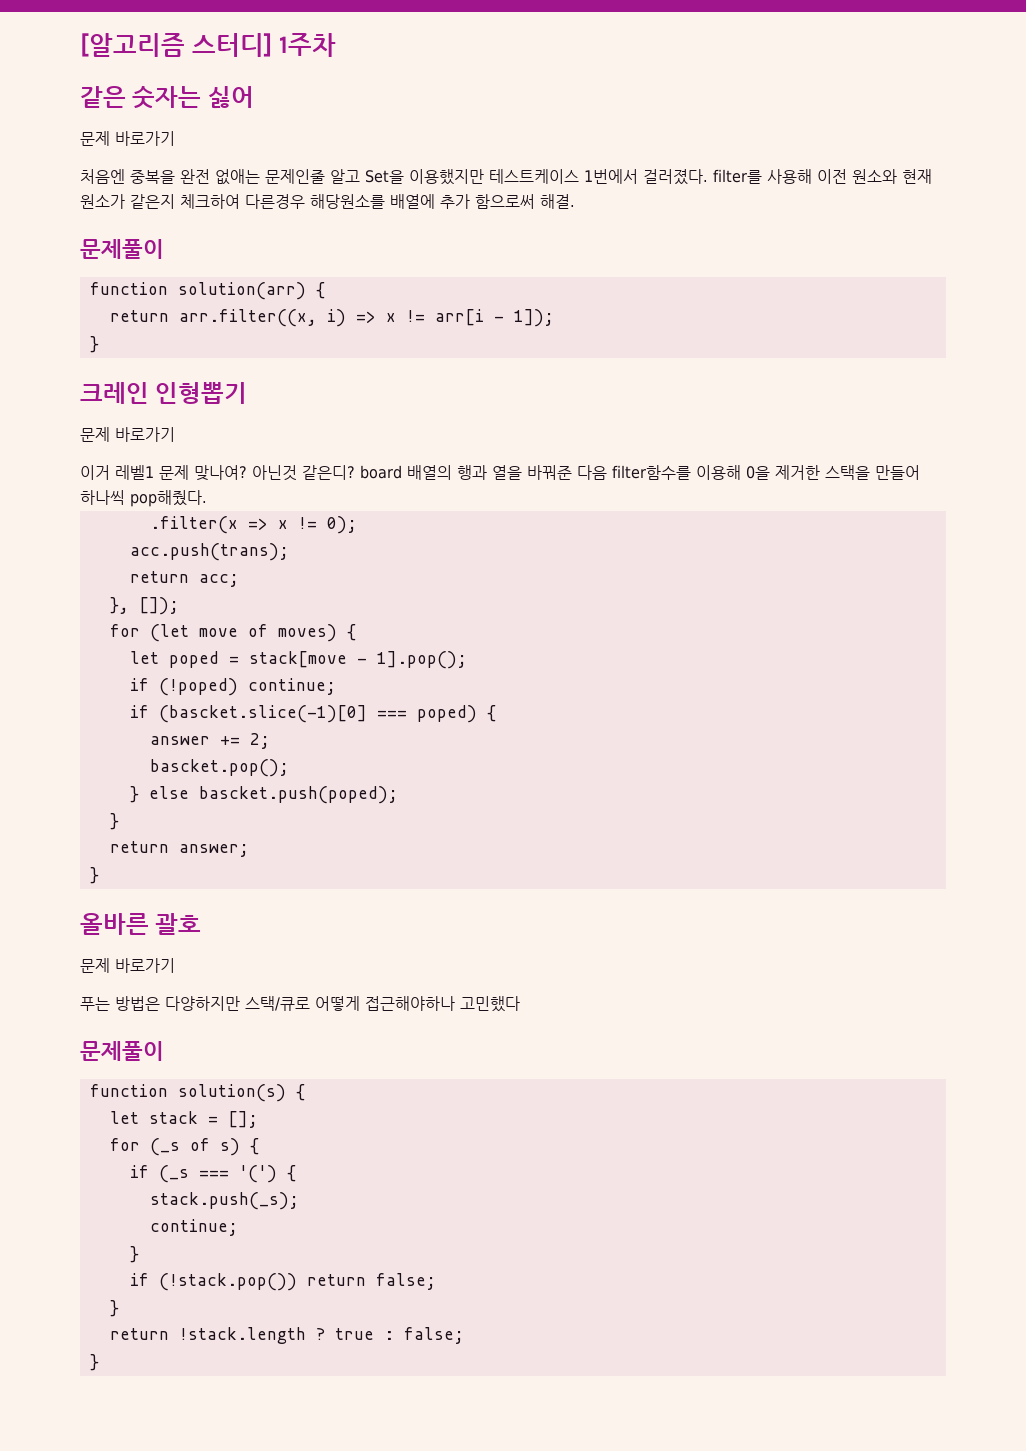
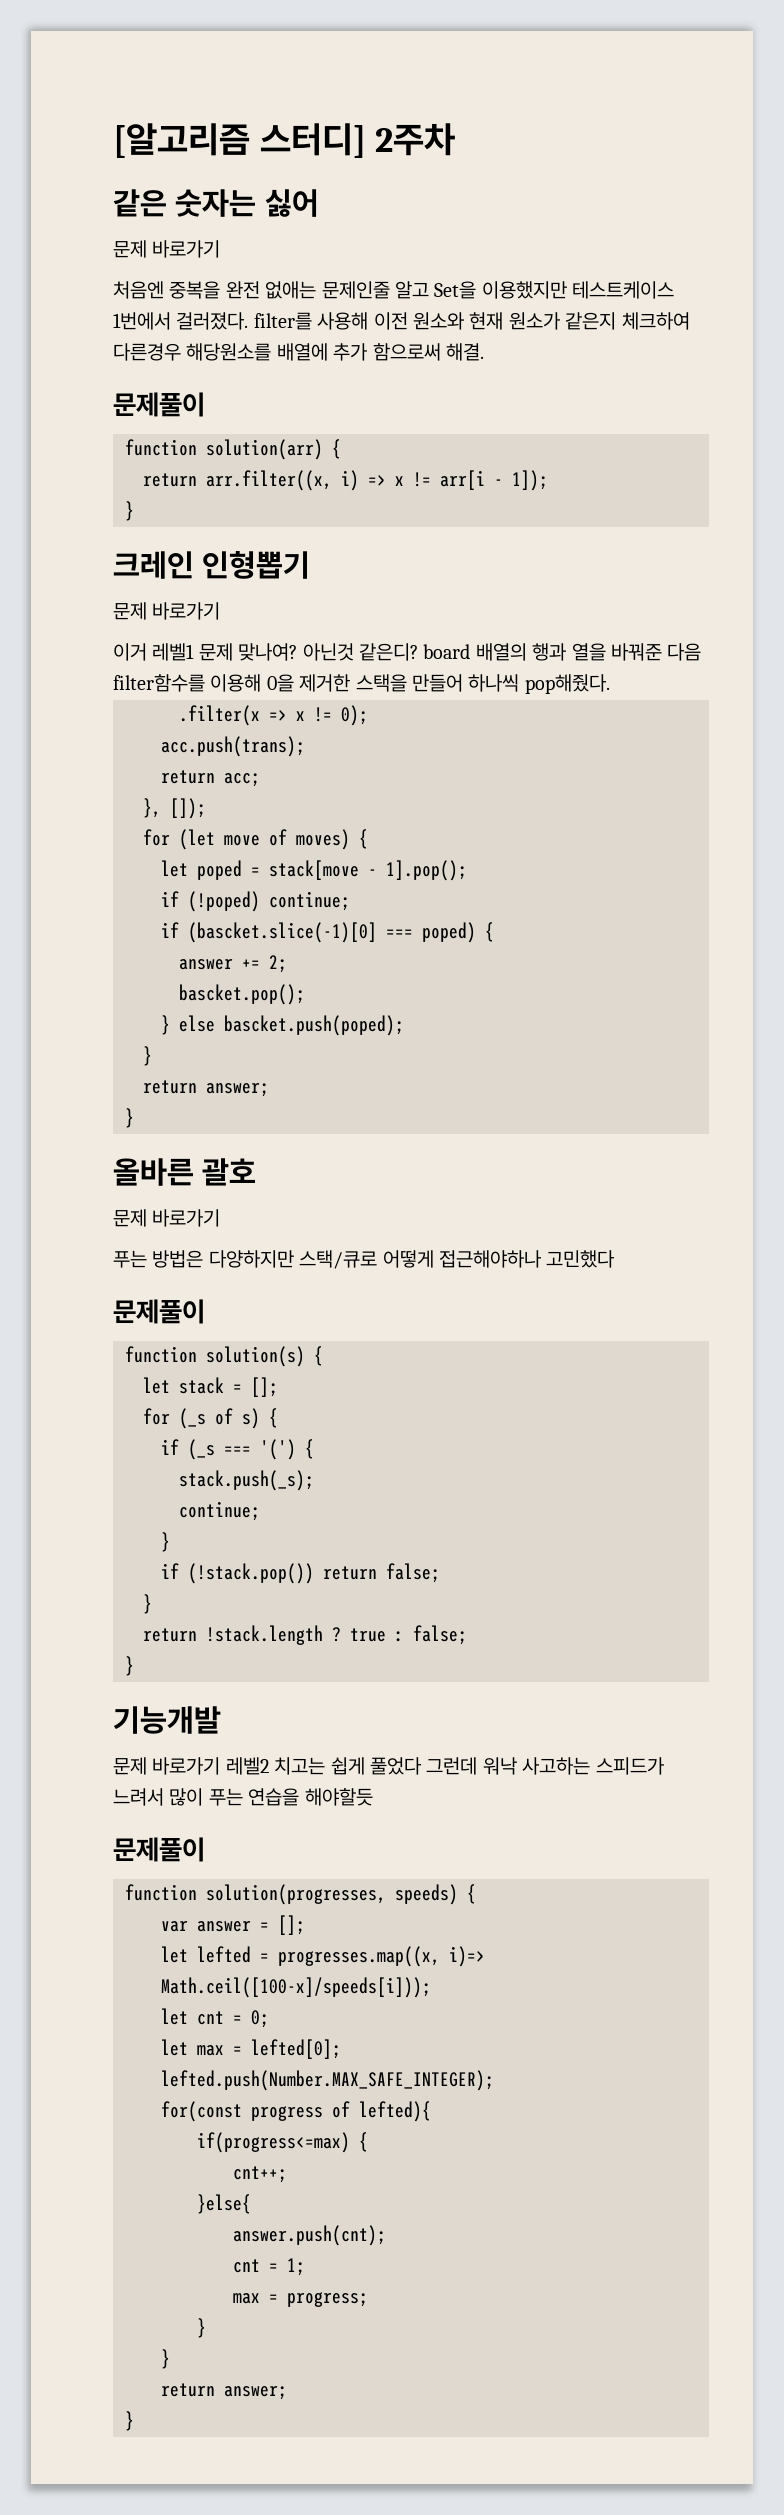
- [알고리즘 스터디] 1주차
+ [알고리즘 스터디] 2주차
+ 기능개발
+ 문제 바로가기 레벨2 치고는 쉽게 풀었다 그런데 워낙 사고하는 스피드가 느려서 많이 푸는 연습을 해야할듯
+ 문제풀이
+ function solution(progresses, speeds) {
+ var answer = [];
+ let lefted = progresses.map((x, i)=> Math.ceil([100-x]/speeds[i]));
+ let cnt = 0;
+ let max = lefted[0];
+ lefted.push(Number.MAX_SAFE_INTEGER);
+ for(const progress of lefted){
+ if(progress<=max) {
+ cnt++;
+ }else{
+ answer.push(cnt);
+ cnt = 1;
+ max = progress;
+ }
+ }
+ return answer;
+ }

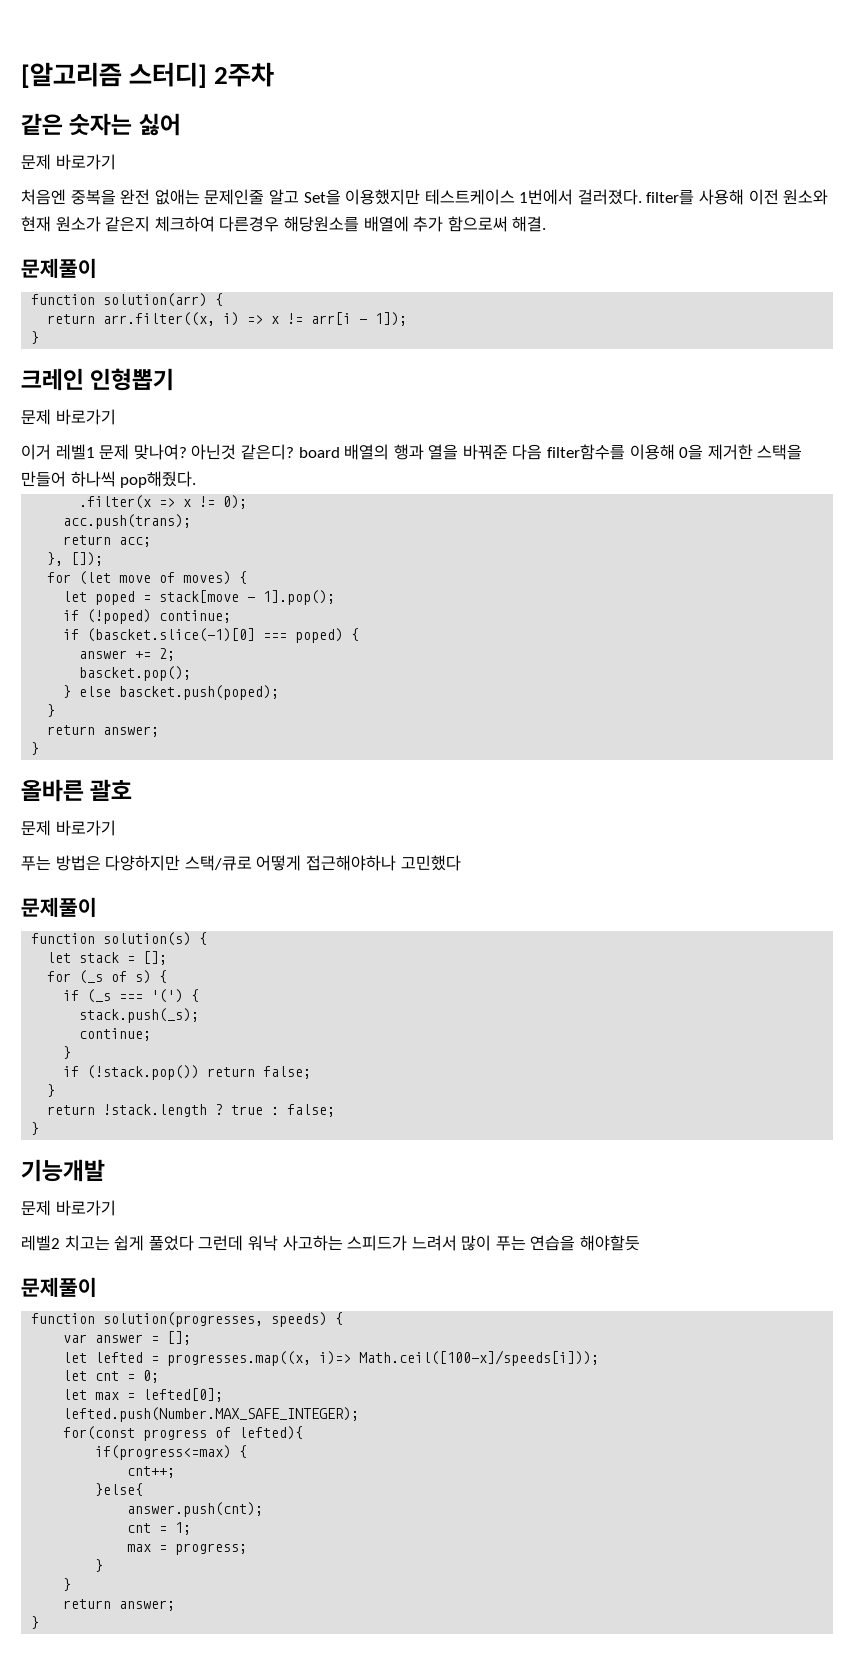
  기능개발
- 문제 바로가기 레벨2 치고는 쉽게 풀었다 그런데 워낙 사고하는 스피드가 느려서 많이 푸는 연습을 해야할듯
+ 문제 바로가기
+ 레벨2 치고는 쉽게 풀었다 그런데 워낙 사고하는 스피드가 느려서 많이 푸는 연습을 해야할듯

